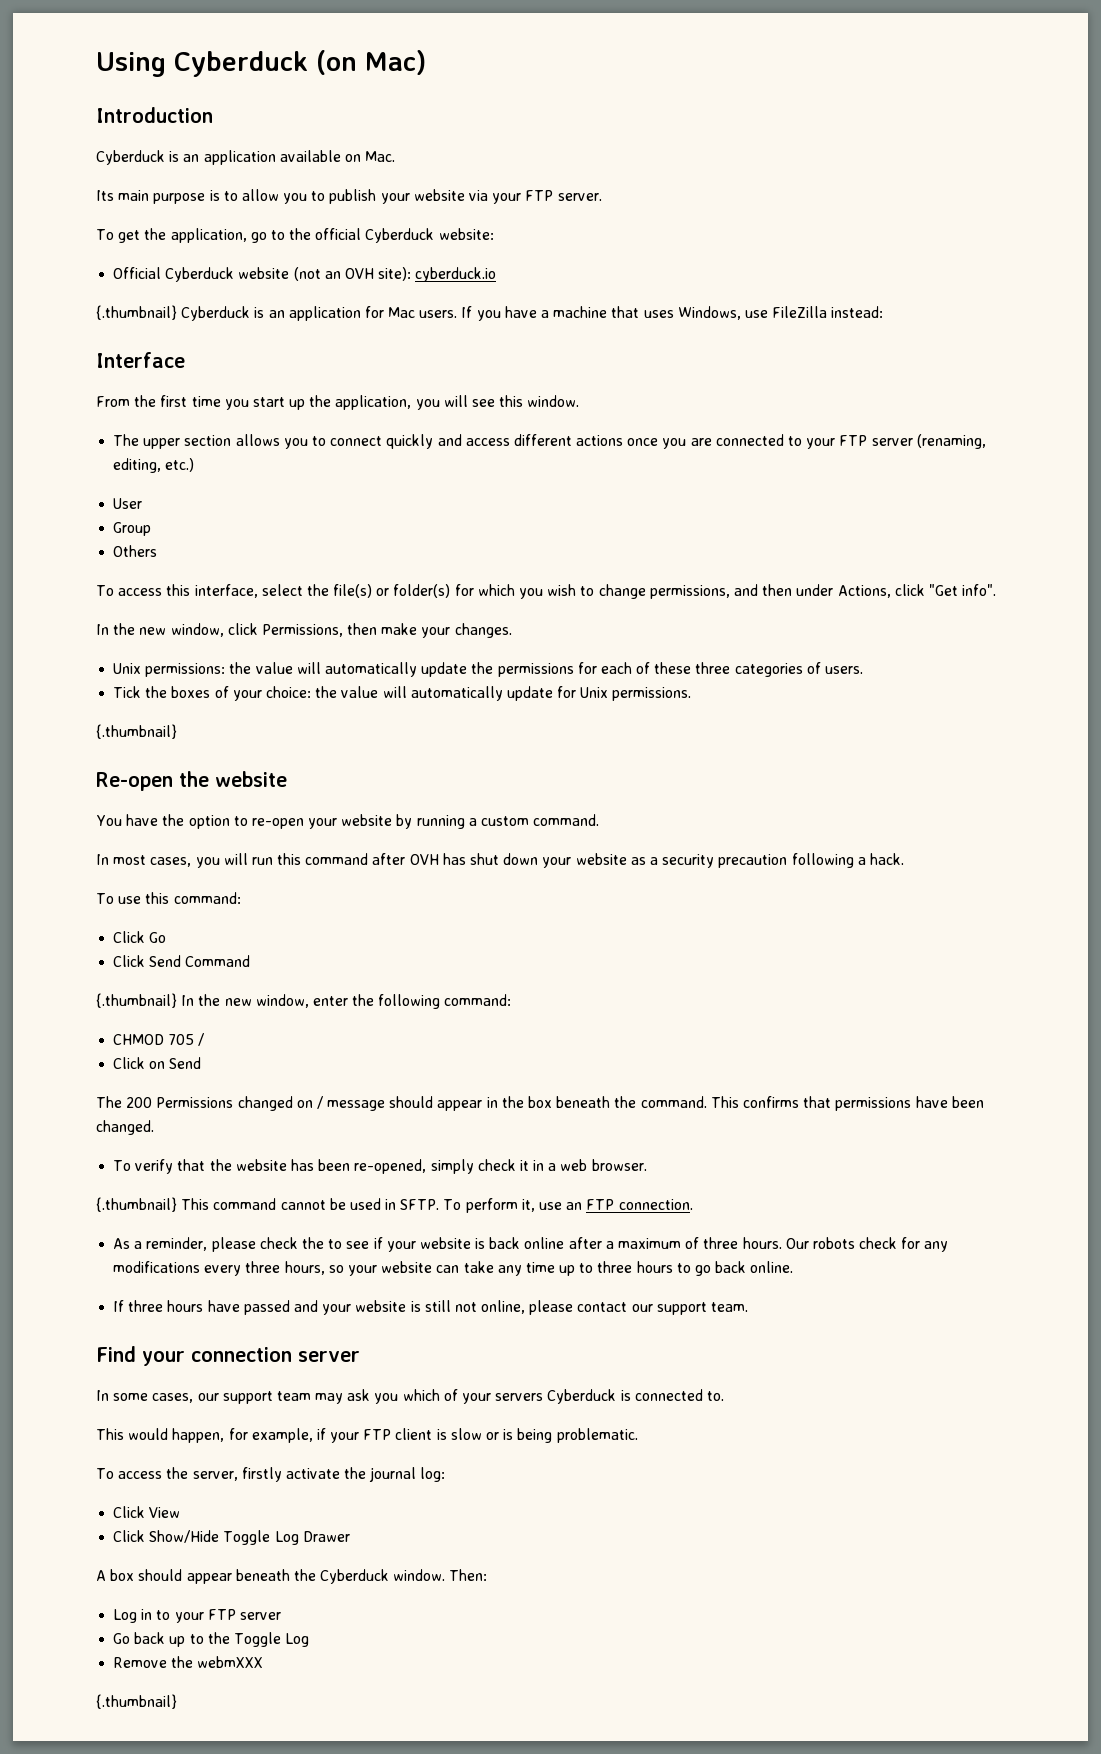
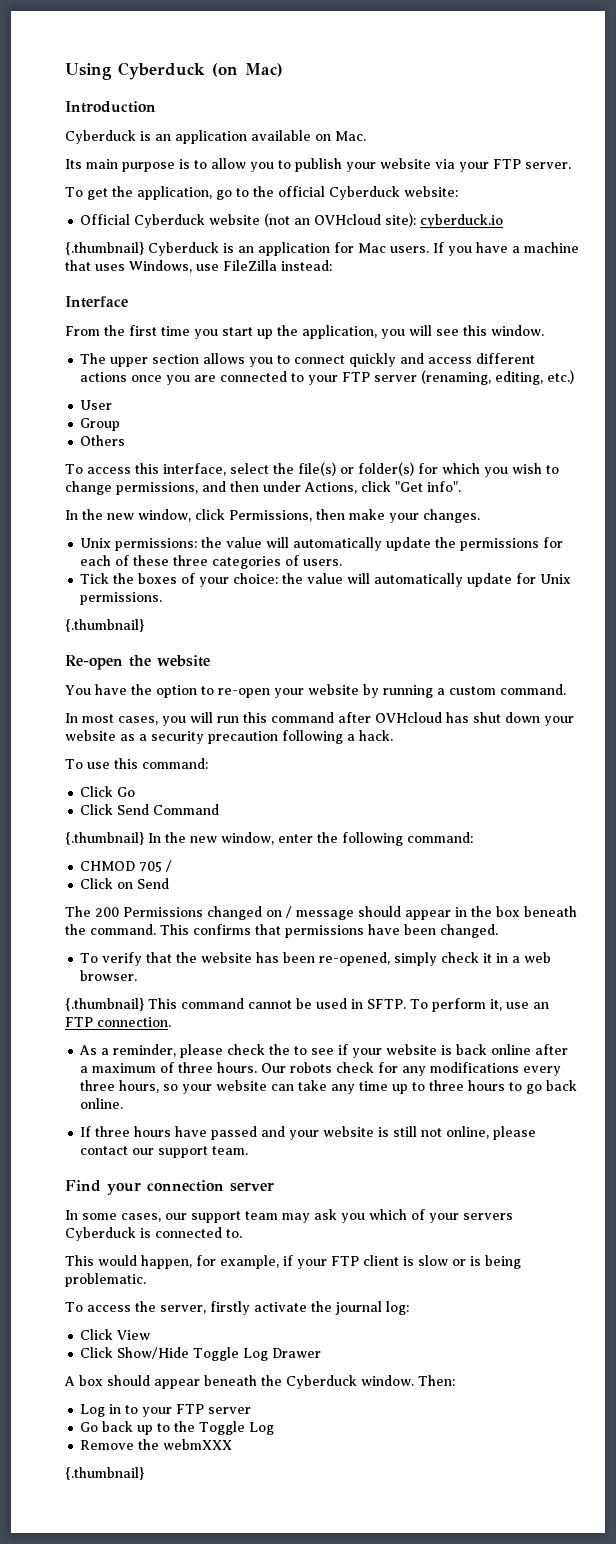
- Official Cyberduck website (not an OVH site): cyberduck.io
+ Official Cyberduck website (not an OVHcloud site): cyberduck.io
- In most cases, you will run this command after OVH has shut down your website as a security precaution following a hack.
+ In most cases, you will run this command after OVHcloud has shut down your website as a security precaution following a hack.

